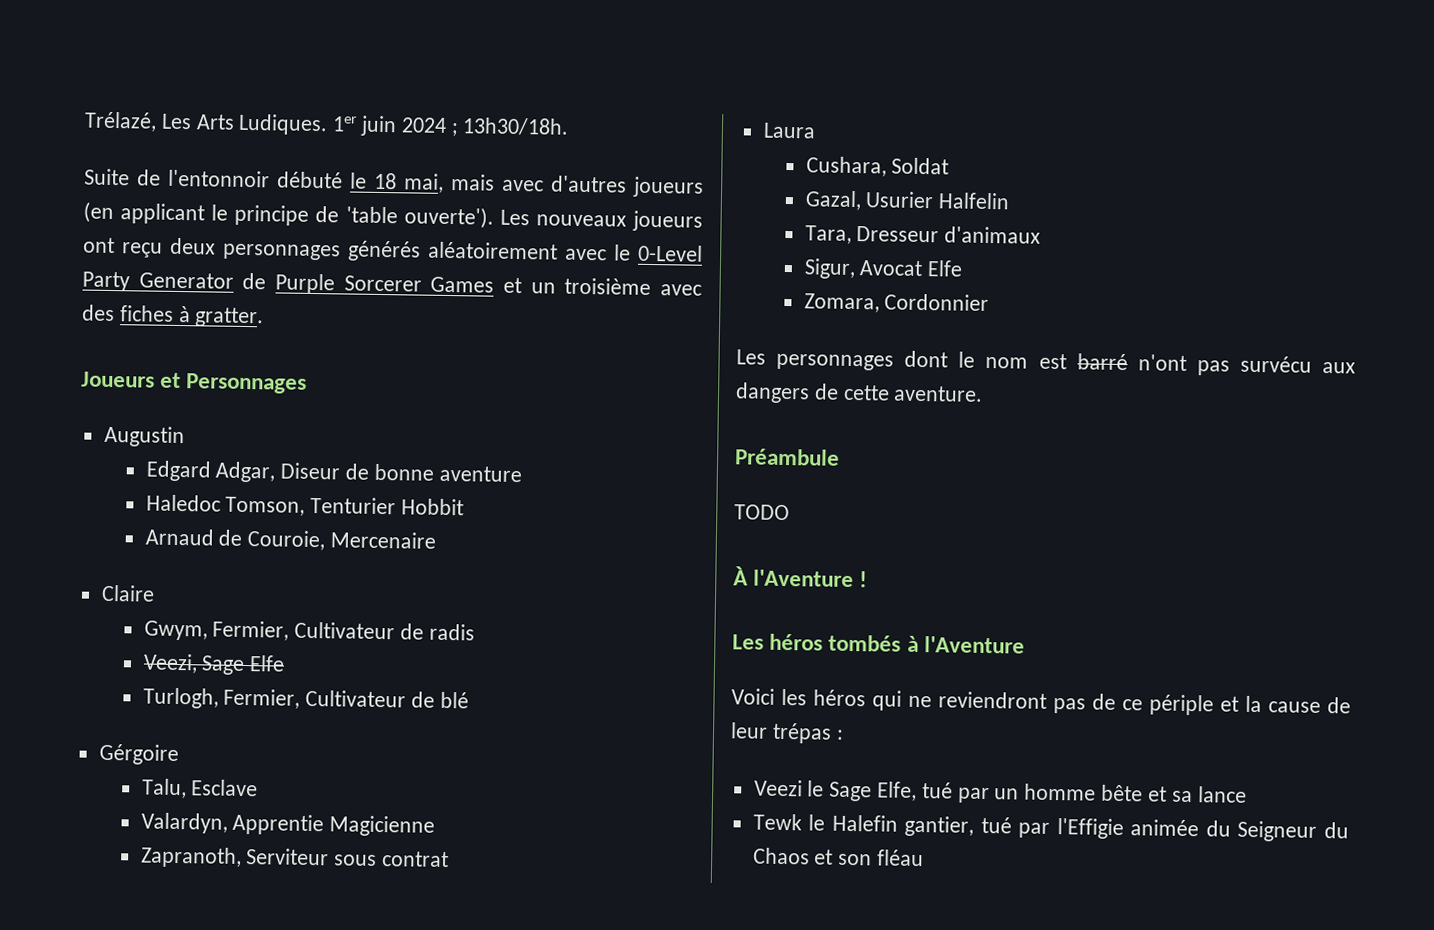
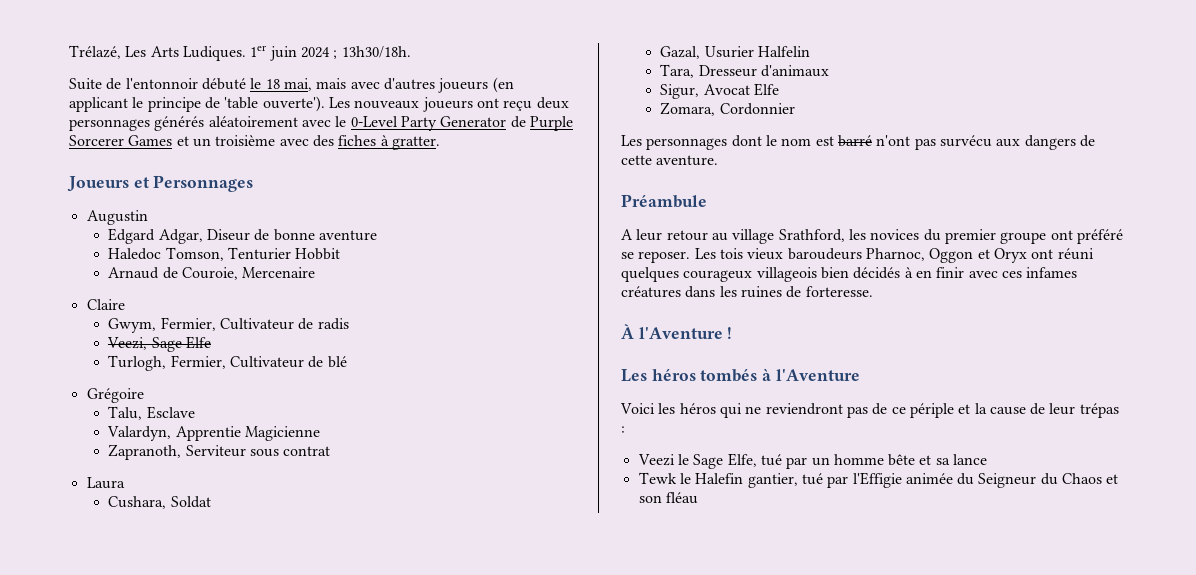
- Gérgoire
+ Grégoire
- TODO
+ A leur retour au village Srathford, les novices du premier groupe ont préféré se reposer. Les tois vieux baroudeurs Pharnoc, Oggon et Oryx ont réuni quelques courageux villageois bien décidés à en finir avec ces infames créatures dans les ruines de forteresse.

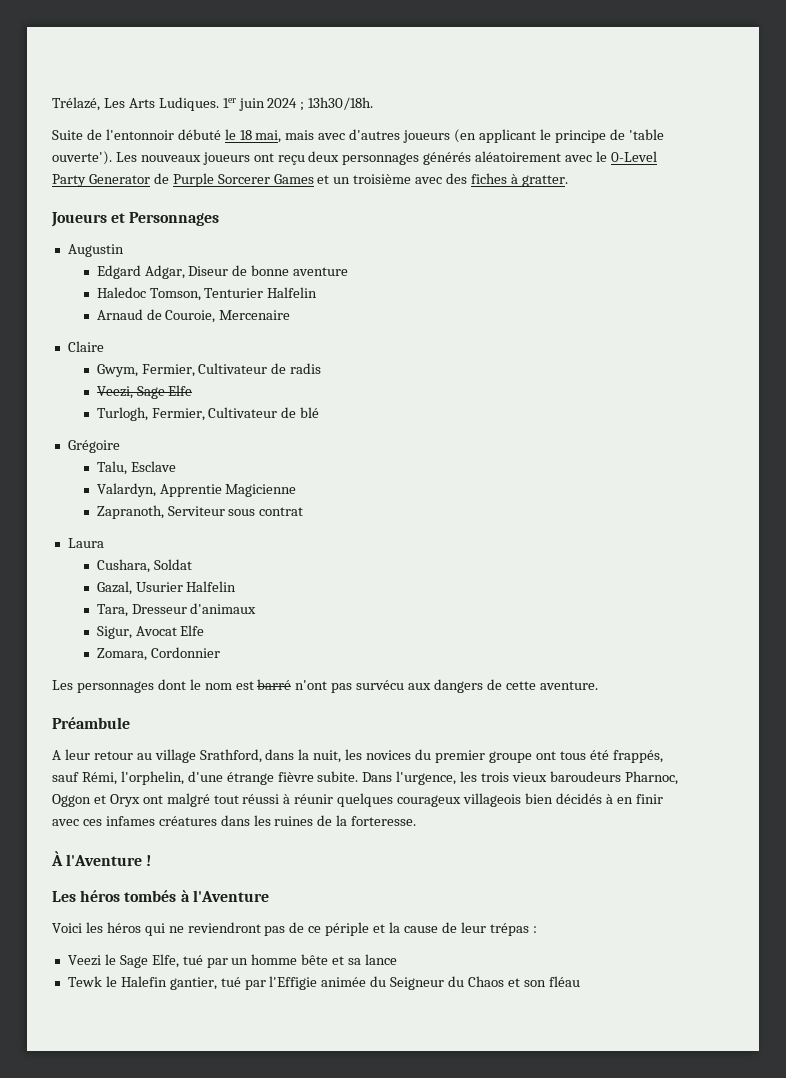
- Haledoc Tomson, Tenturier Hobbit
+ Haledoc Tomson, Tenturier Halfelin
- A leur retour au village Srathford, les novices du premier groupe ont préféré se reposer. Les tois vieux baroudeurs Pharnoc, Oggon et Oryx ont réuni quelques courageux villageois bien décidés à en finir avec ces infames créatures dans les ruines de forteresse.
+ A leur retour au village Srathford, dans la nuit, les novices du premier groupe ont tous été frappés, sauf Rémi, l'orphelin, d'une étrange fièvre subite. Dans l'urgence, les trois vieux baroudeurs Pharnoc, Oggon et Oryx ont malgré tout réussi à réunir quelques courageux villageois bien décidés à en finir avec ces infames créatures dans les ruines de la forteresse.

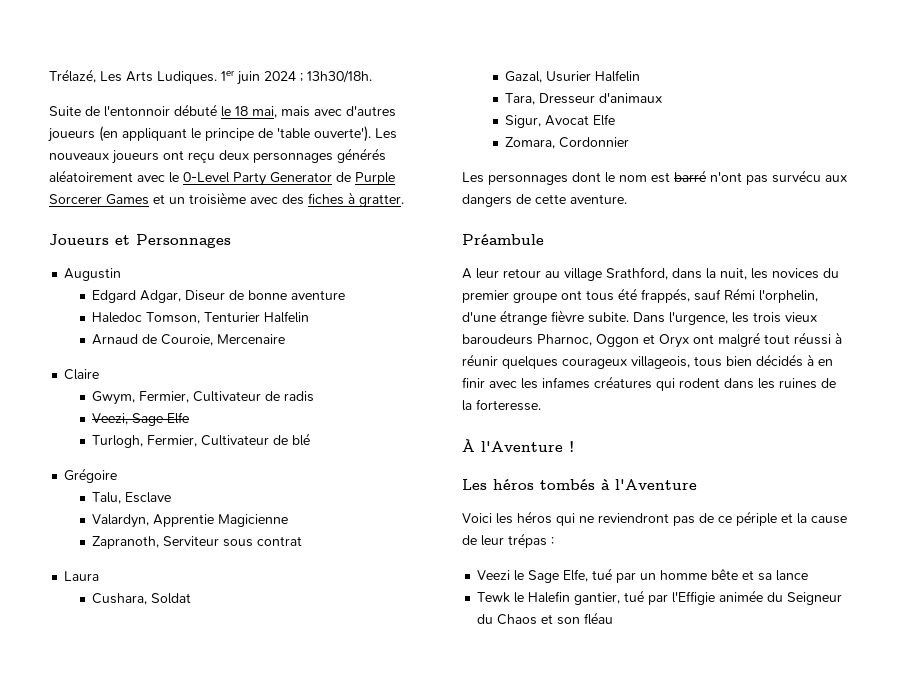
- Suite de l'entonnoir débuté le 18 mai, mais avec d'autres joueurs (en applicant le principe de 'table ouverte').
+ Suite de l'entonnoir débuté le 18 mai, mais avec d'autres joueurs (en appliquant le principe de 'table ouverte').
- A leur retour au village Srathford, dans la nuit, les novices du premier groupe ont tous été frappés, sauf Rémi, l'orphelin, d'une étrange fièvre subite.
+ A leur retour au village Srathford, dans la nuit, les novices du premier groupe ont tous été frappés, sauf Rémi l'orphelin, d'une étrange fièvre subite.
- Dans l'urgence, les trois vieux baroudeurs Pharnoc, Oggon et Oryx ont malgré tout réussi à réunir quelques courageux villageois bien décidés à en finir avec ces infames créatures dans les ruines de la forteresse.
+ Dans l'urgence, les trois vieux baroudeurs Pharnoc, Oggon et Oryx ont malgré tout réussi à réunir quelques courageux villageois, tous bien décidés à en finir avec les infames créatures qui rodent dans les ruines de la forteresse.

